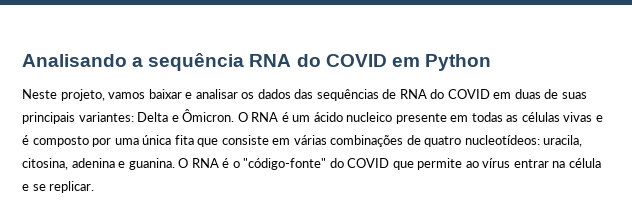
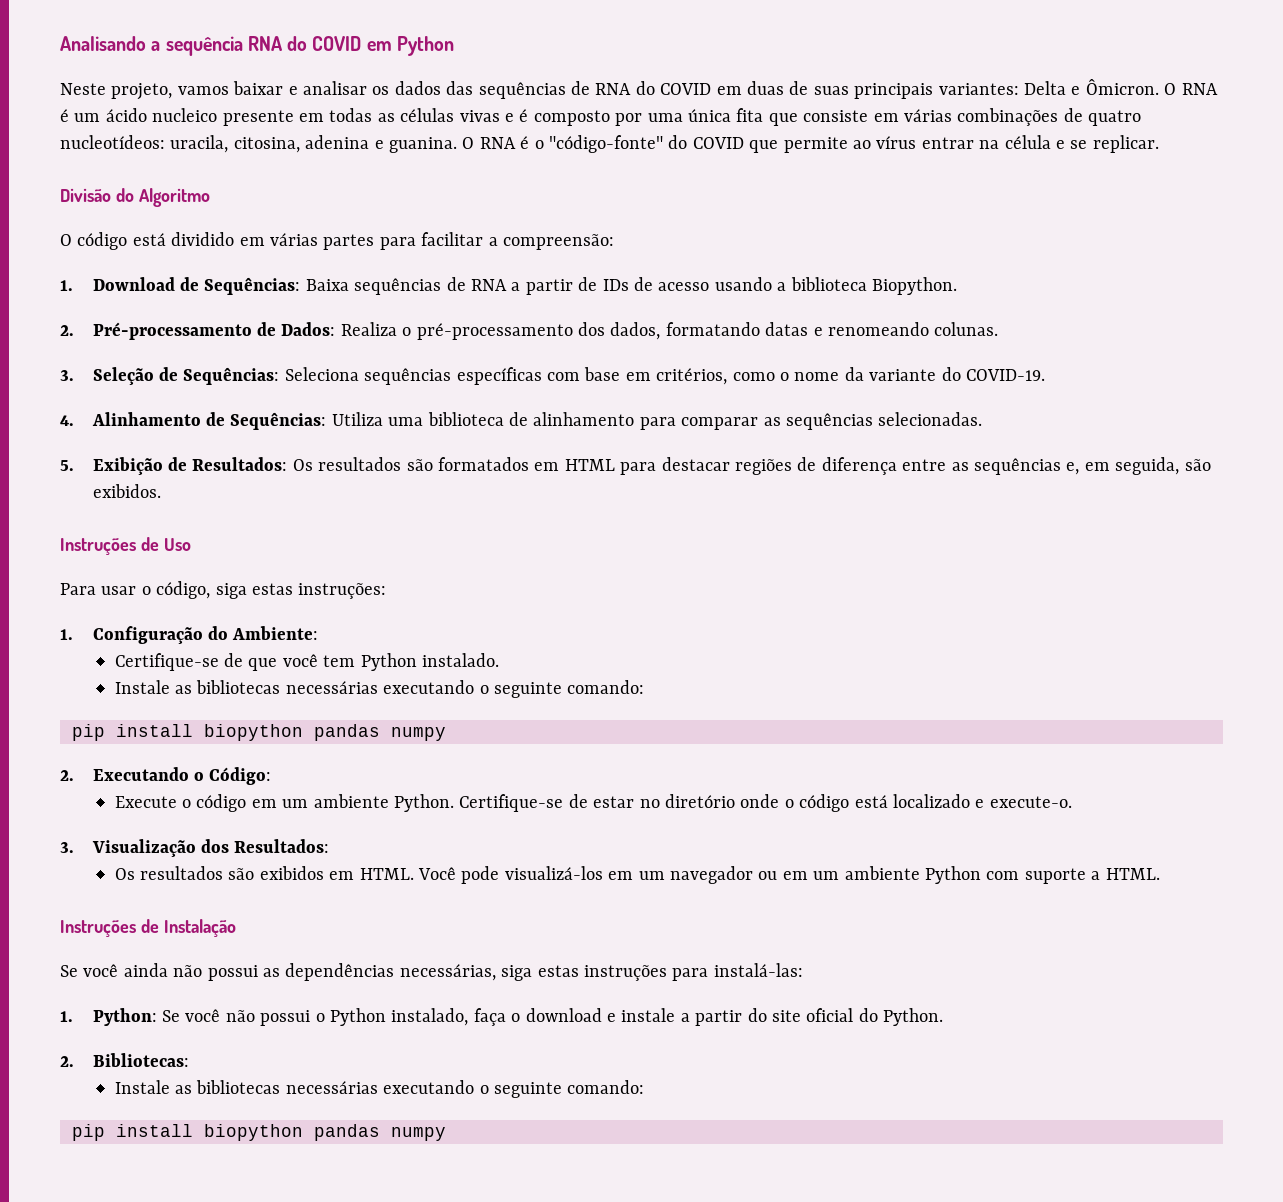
+ Divisão do Algoritmo
+ O código está dividido em várias partes para facilitar a compreensão:
+ 1. Download de Sequências: Baixa sequências de RNA a partir de IDs de acesso usando a biblioteca Biopython.
+ 2. Pré-processamento de Dados: Realiza o pré-processamento dos dados, formatando datas e renomeando colunas.
+ 3. Seleção de Sequências: Seleciona sequências específicas com base em critérios, como o nome da variante do COVID-19.
+ 4. Alinhamento de Sequências: Utiliza uma biblioteca de alinhamento para comparar as sequências selecionadas.
+ 5. Exibição de Resultados: Os resultados são formatados em HTML para destacar regiões de diferença entre as sequências e, em seguida, são exibidos.
+ Instruções de Uso
+ Para usar o código, siga estas instruções:
+ 1. Configuração do Ambiente:
+ Certifique-se de que você tem Python instalado.
+ Instale as bibliotecas necessárias executando o seguinte comando:
+ pip install biopython pandas numpy
+ 2. Executando o Código:
+ Execute o código em um ambiente Python. Certifique-se de estar no diretório onde o código está localizado e execute-o.
+ 3. Visualização dos Resultados:
+ Os resultados são exibidos em HTML. Você pode visualizá-los em um navegador ou em um ambiente Python com suporte a HTML.
+ Instruções de Instalação
+ Se você ainda não possui as dependências necessárias, siga estas instruções para instalá-las:
+ 1. Python: Se você não possui o Python instalado, faça o download e instale a partir do site oficial do Python.
+ 2. Bibliotecas:
+ Instale as bibliotecas necessárias executando o seguinte comando:
+ pip install biopython pandas numpy

